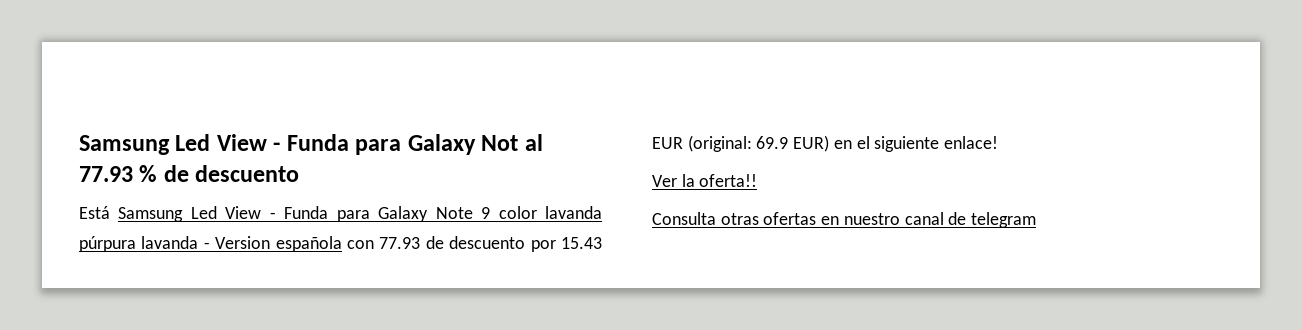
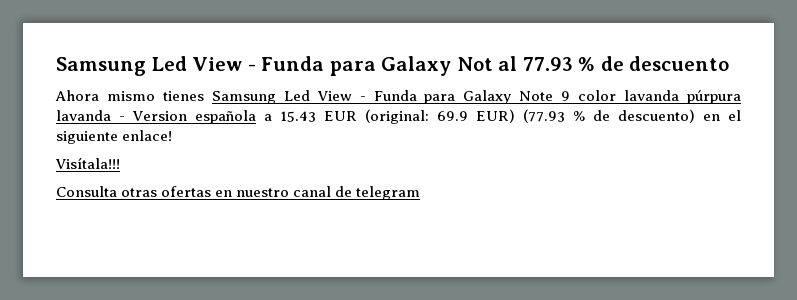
- Está Samsung Led View - Funda para Galaxy Note 9 color lavanda púrpura lavanda - Version española con 77.93 de descuento por 15.43 EUR (original: 69.9 EUR) en el siguiente enlace!
+ Ahora mismo tienes Samsung Led View - Funda para Galaxy Note 9 color lavanda púrpura lavanda - Version española a 15.43 EUR (original: 69.9 EUR) (77.93 % de descuento) en el siguiente enlace!
- Ver la oferta!!
+ Visítala!!!

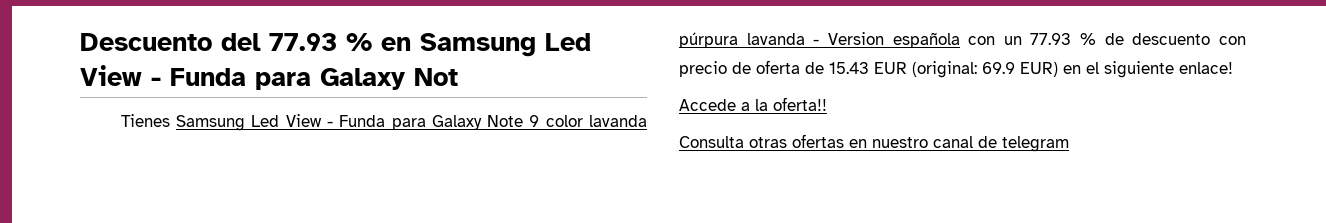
- Samsung Led View - Funda para Galaxy Not al 77.93 % de descuento
- Ahora mismo tienes Samsung Led View - Funda para Galaxy Note 9 color lavanda púrpura lavanda - Version española a 15.43 EUR (original: 69.9 EUR) (77.93 % de descuento) en el siguiente enlace!
+ Descuento del 77.93 % en Samsung Led View - Funda para Galaxy Not
+ Tienes Samsung Led View - Funda para Galaxy Note 9 color lavanda púrpura lavanda - Version española con un 77.93 % de descuento con precio de oferta de 15.43 EUR (original: 69.9 EUR) en el siguiente enlace!
- Visítala!!!
+ Accede a la oferta!!

